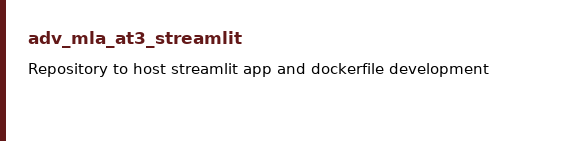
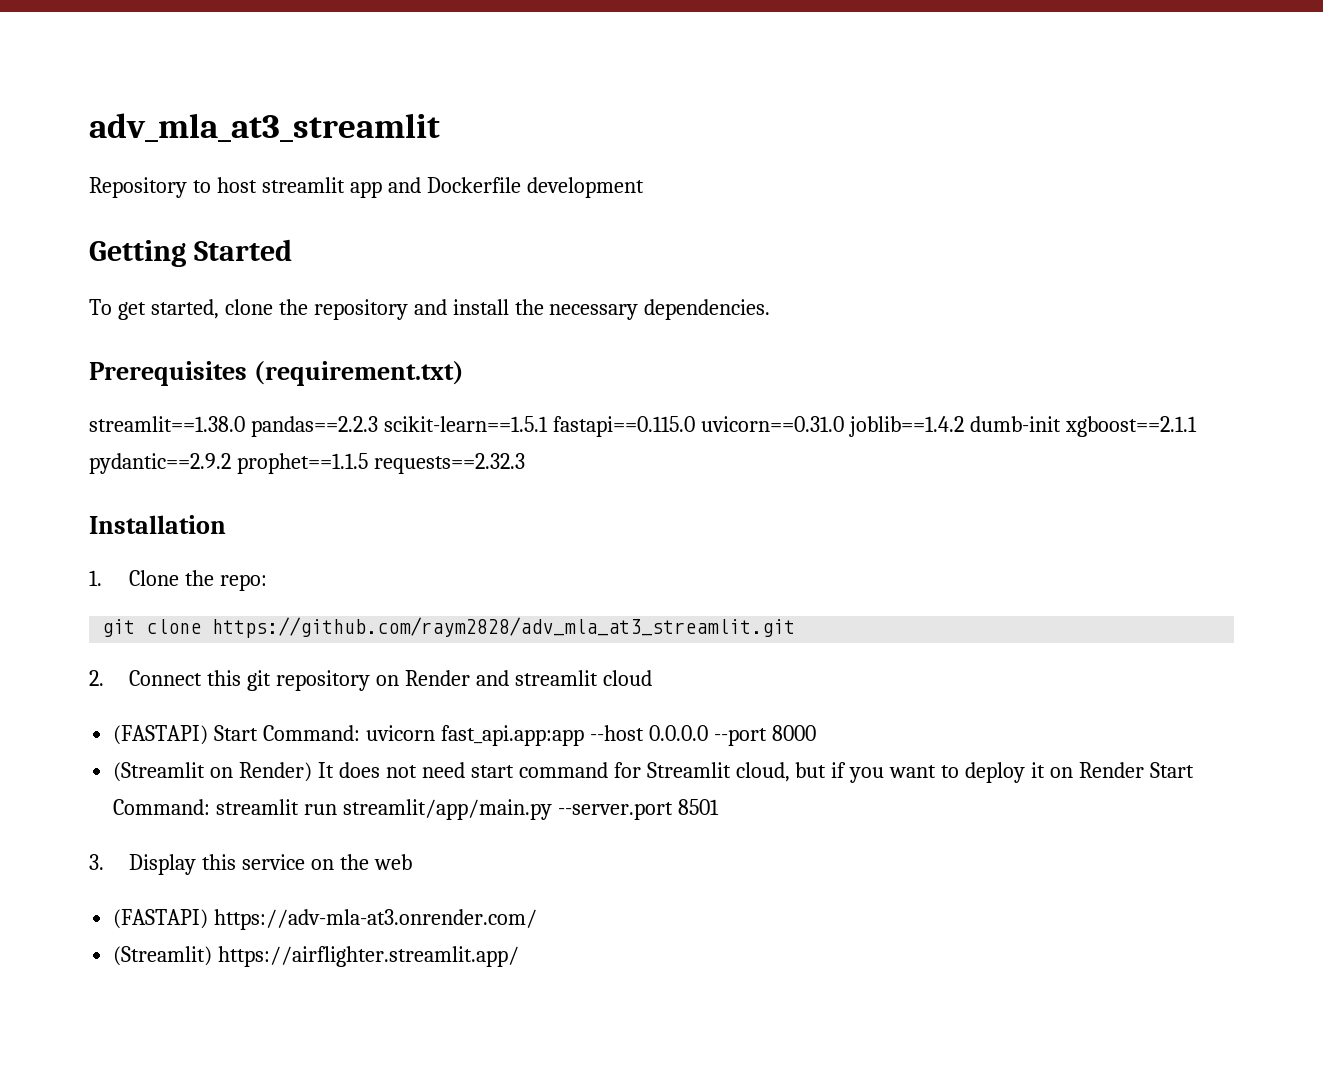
- Repository to host streamlit app and dockerfile development
+ Repository to host streamlit app and Dockerfile development
+ Getting Started
+ To get started, clone the repository and install the necessary dependencies.
+ Prerequisites (requirement.txt)
+ streamlit==1.38.0 pandas==2.2.3 scikit-learn==1.5.1 fastapi==0.115.0 uvicorn==0.31.0 joblib==1.4.2 dumb-init xgboost==2.1.1 pydantic==2.9.2 prophet==1.1.5 requests==2.32.3
+ Installation
+ 1. Clone the repo:
+ git clone https://github.com/raym2828/adv_mla_at3_streamlit.git
+ 2. Connect this git repository on Render and streamlit cloud
+ (FASTAPI) Start Command: uvicorn fast_api.app:app --host 0.0.0.0 --port 8000
+ (Streamlit on Render) It does not need start command for Streamlit cloud, but if you want to deploy it on Render Start Command: streamlit run streamlit/app/main.py --server.port 8501
+ 3. Display this service on the web
+ (FASTAPI) https://adv-mla-at3.onrender.com/
+ (Streamlit) https://airflighter.streamlit.app/

